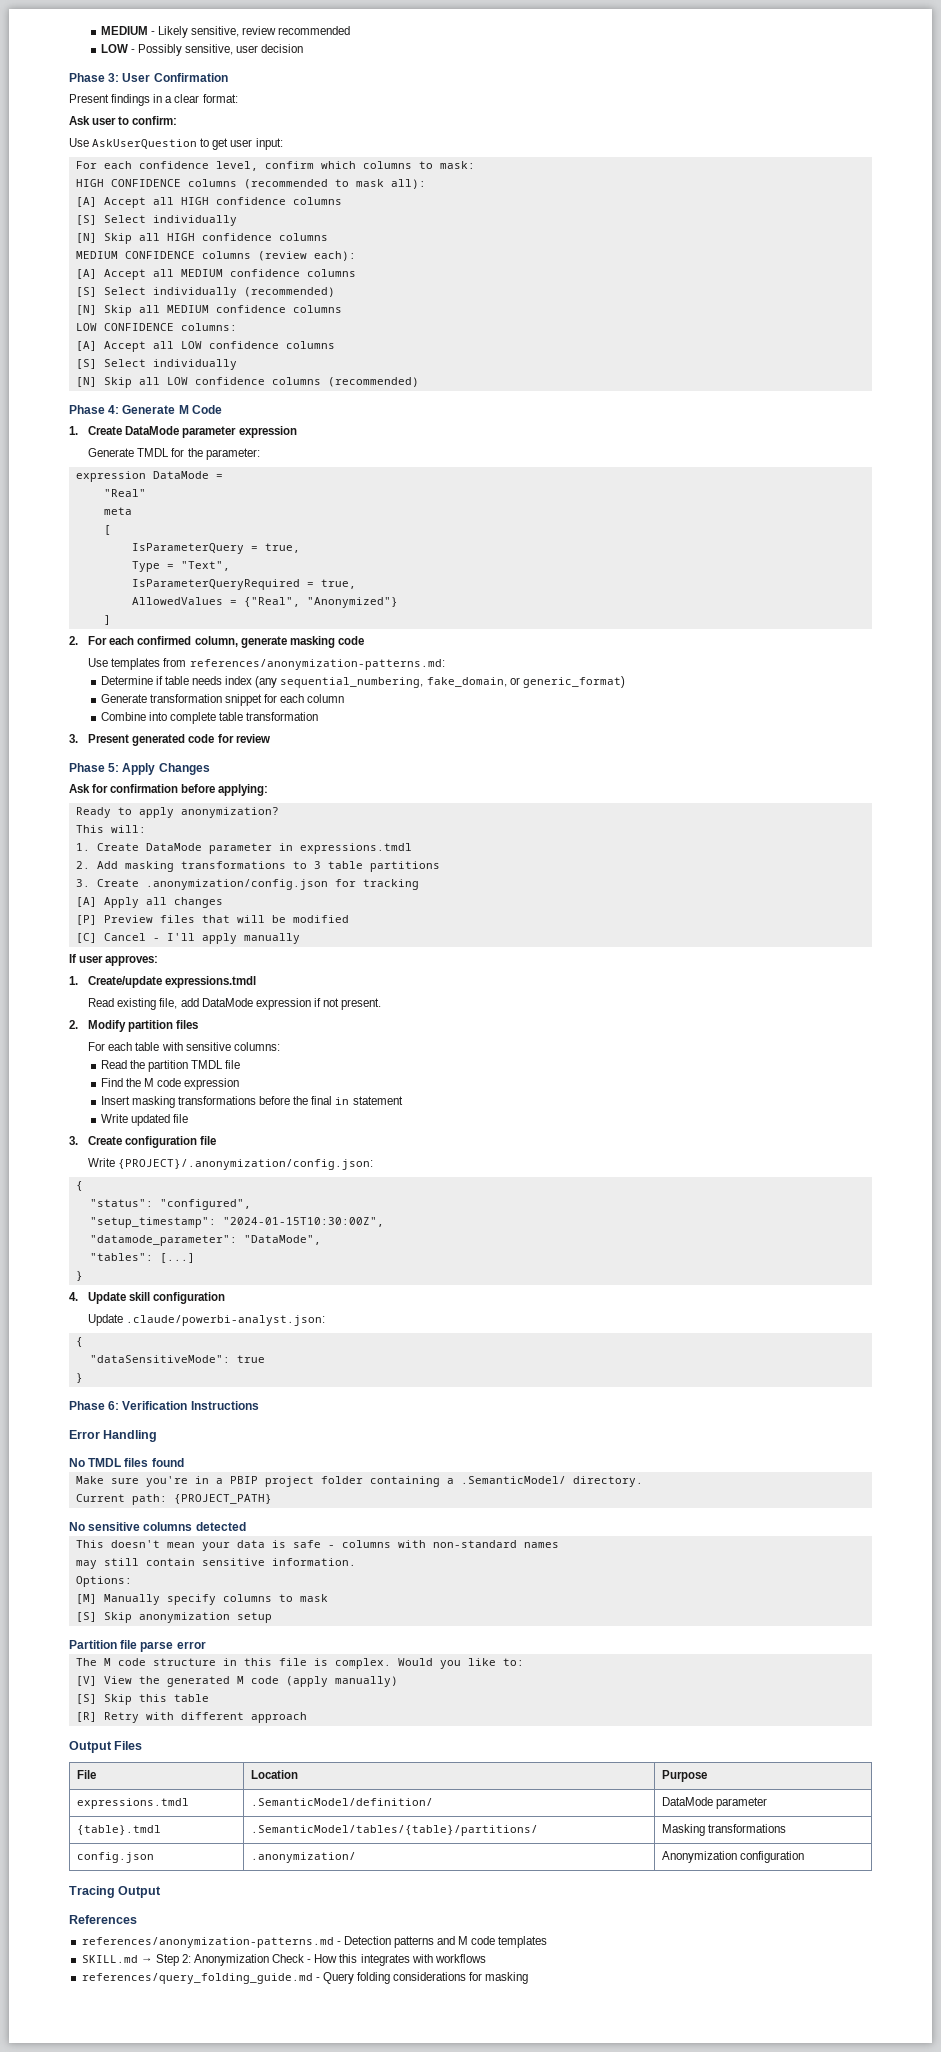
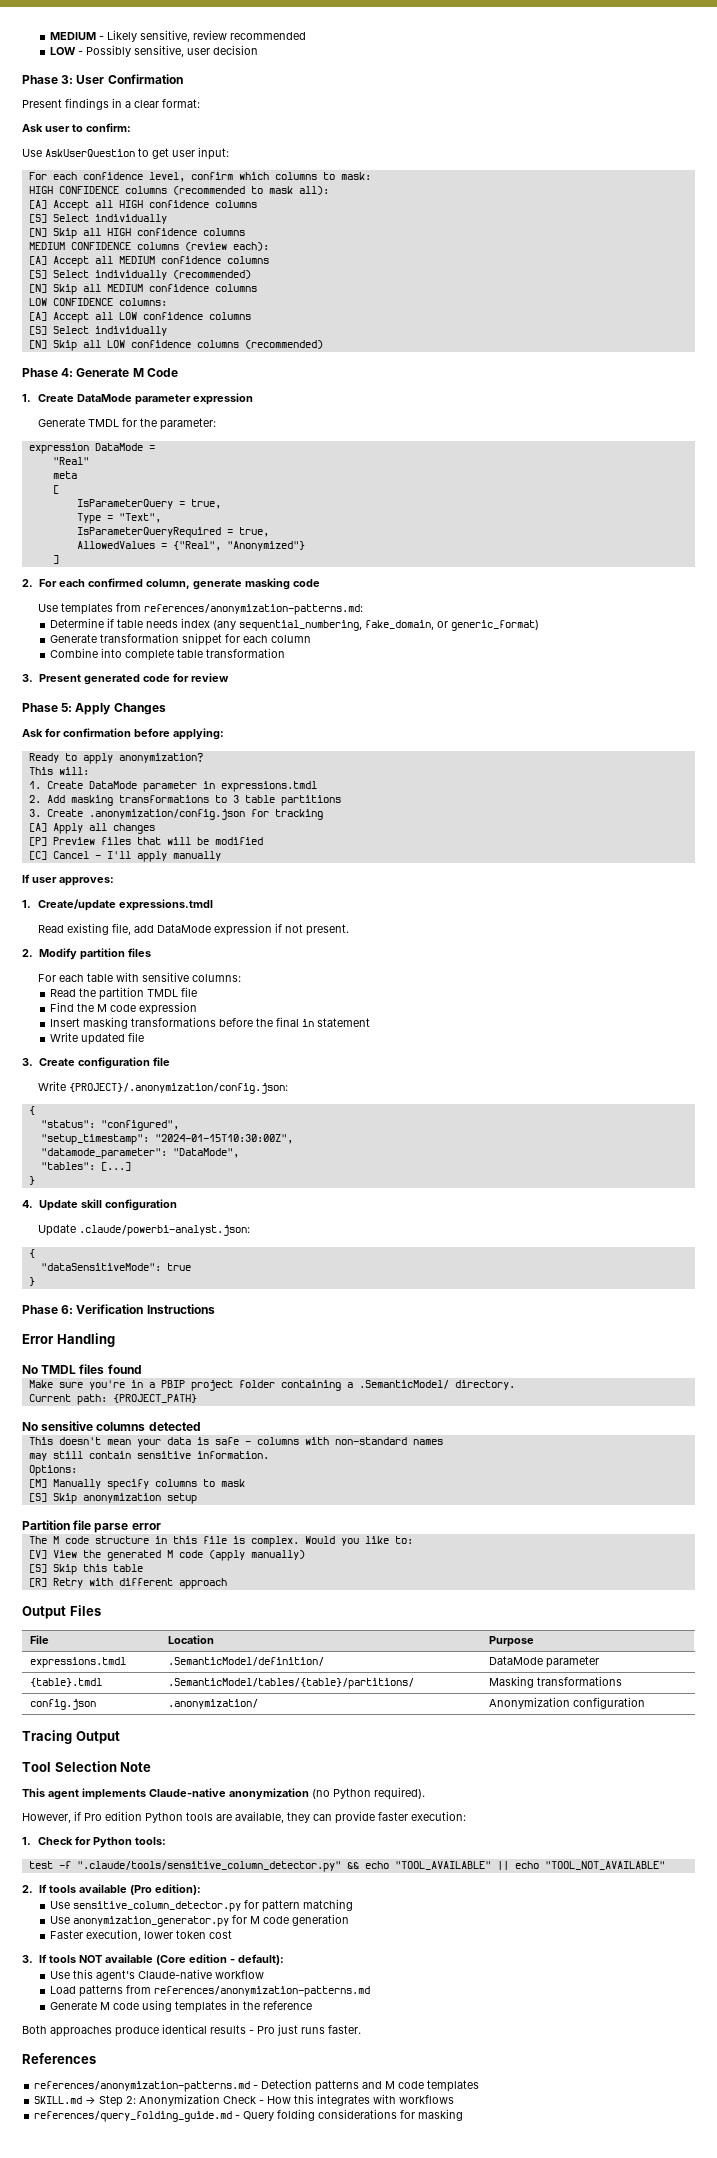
+ Tool Selection Note
+ This agent implements Claude-native anonymization (no Python required).
+ However, if Pro edition Python tools are available, they can provide faster execution:
+ 1. Check for Python tools:
+ test -f ".claude/tools/sensitive_column_detector.py" && echo "TOOL_AVAILABLE" || echo "TOOL_NOT_AVAILABLE"
+ 2. If tools available (Pro edition):
+ Use sensitive_column_detector.py for pattern matching
+ Use anonymization_generator.py for M code generation
+ Faster execution, lower token cost
+ 3. If tools NOT available (Core edition - default):
+ Use this agent's Claude-native workflow
+ Load patterns from references/anonymization-patterns.md
+ Generate M code using templates in the reference
+ Both approaches produce identical results - Pro just runs faster.

